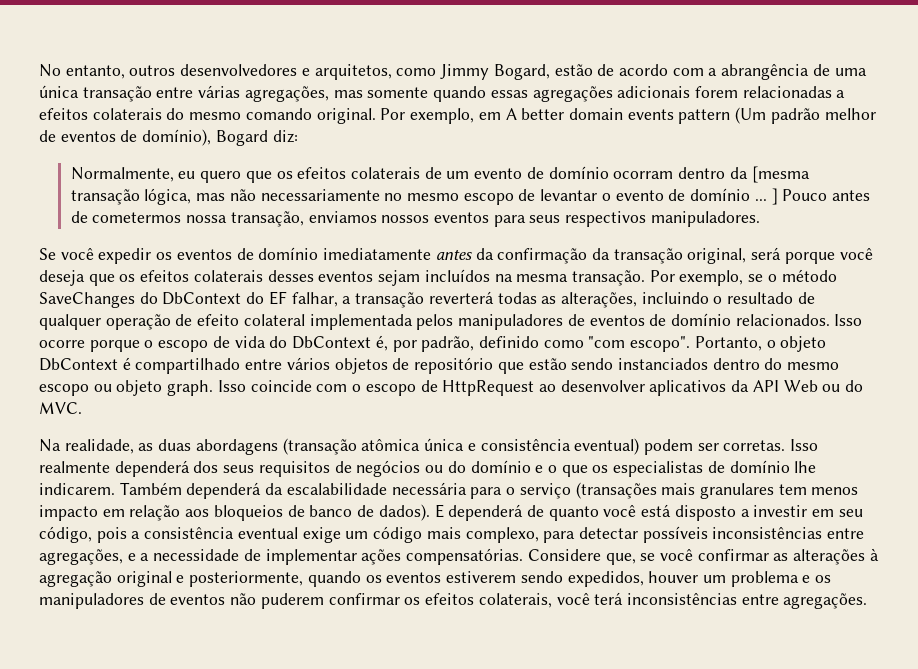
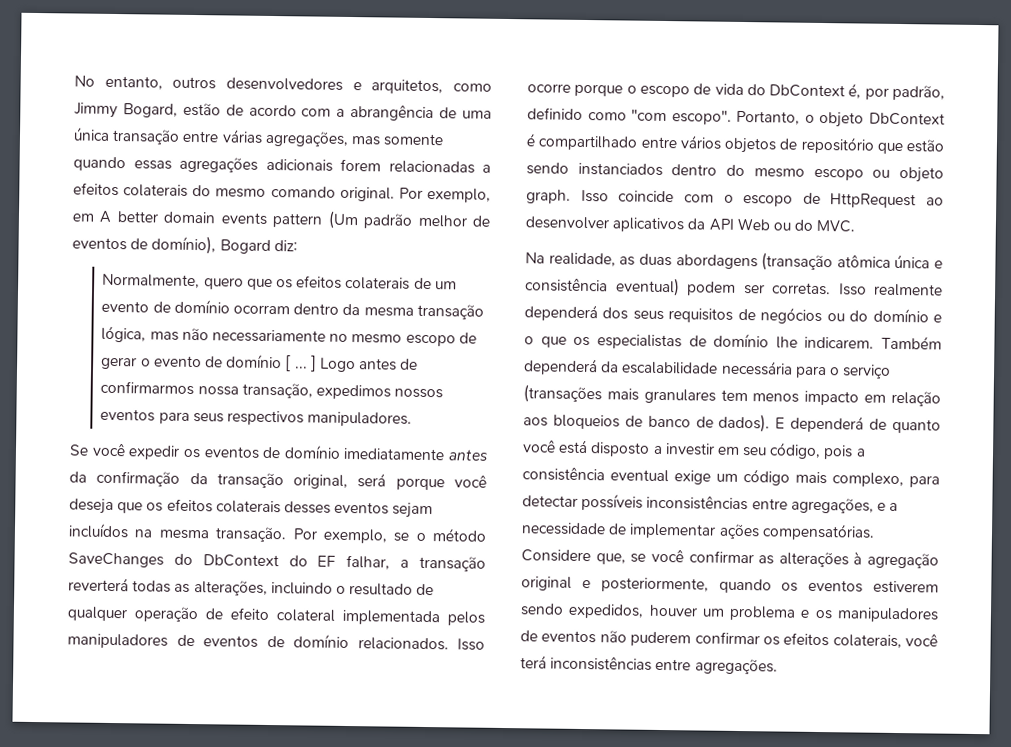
- Normalmente, eu quero que os efeitos colaterais de um evento de domínio ocorram dentro da [mesma transação lógica, mas não necessariamente no mesmo escopo de levantar o evento de domínio ... ] Pouco antes de cometermos nossa transação, enviamos nossos eventos para seus respectivos manipuladores.
+ Normalmente, quero que os efeitos colaterais de um evento de domínio ocorram dentro da mesma transação lógica, mas não necessariamente no mesmo escopo de gerar o evento de domínio [ ... ] Logo antes de confirmarmos nossa transação, expedimos nossos eventos para seus respectivos manipuladores.

